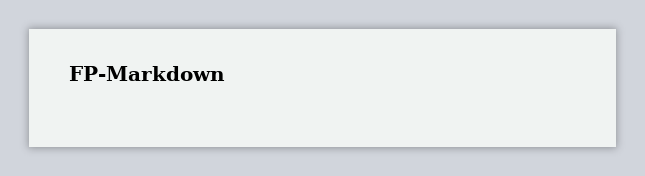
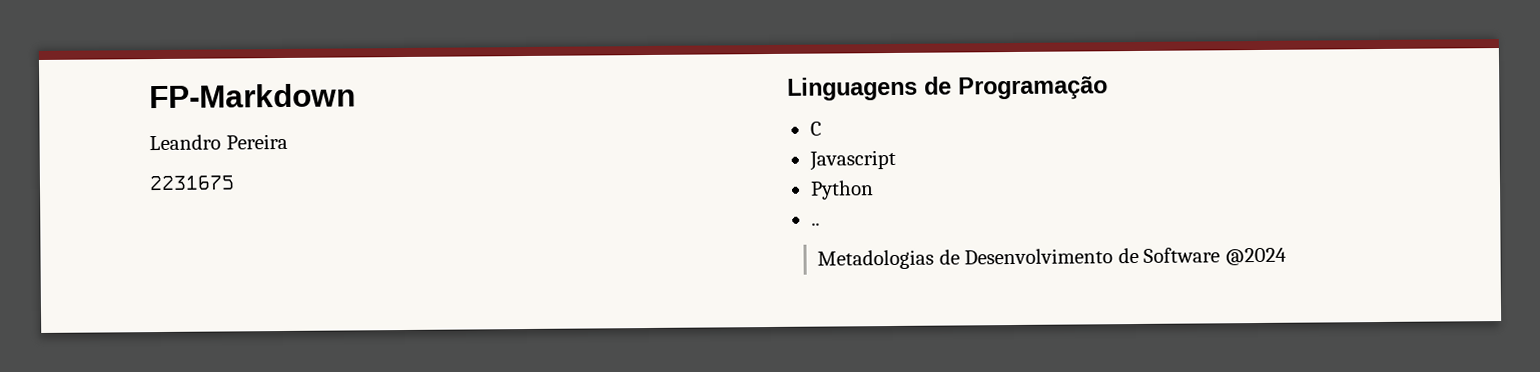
+ Leandro Pereira
+ 2231675
+ Linguagens de Programação
+ C
+ Javascript
+ Python
+ ..
+ Metadologias de Desenvolvimento de Software @2024

